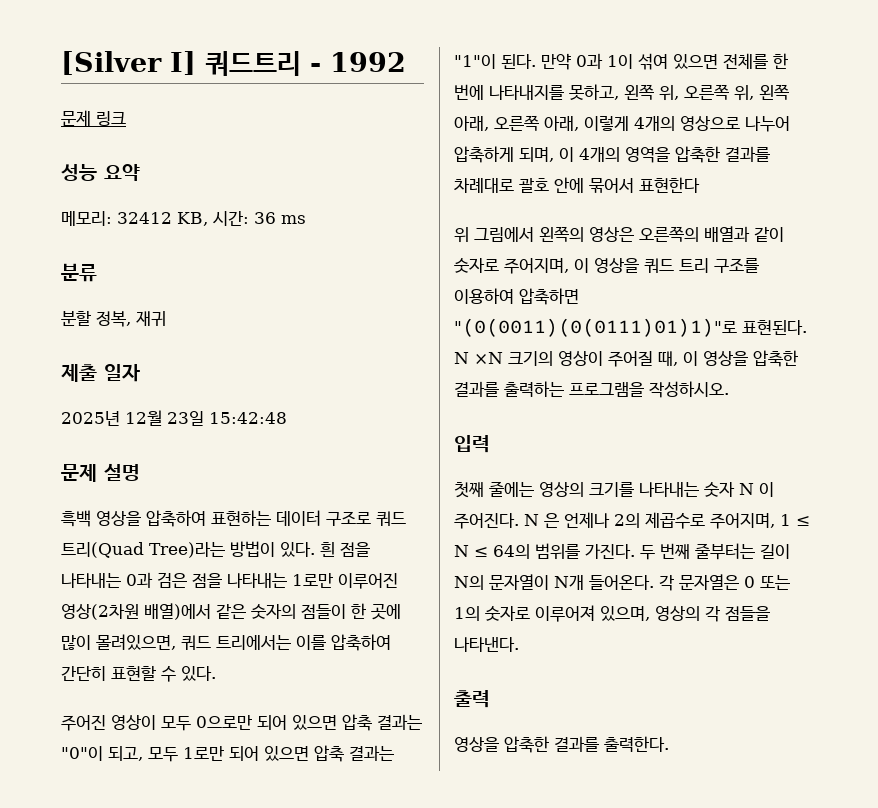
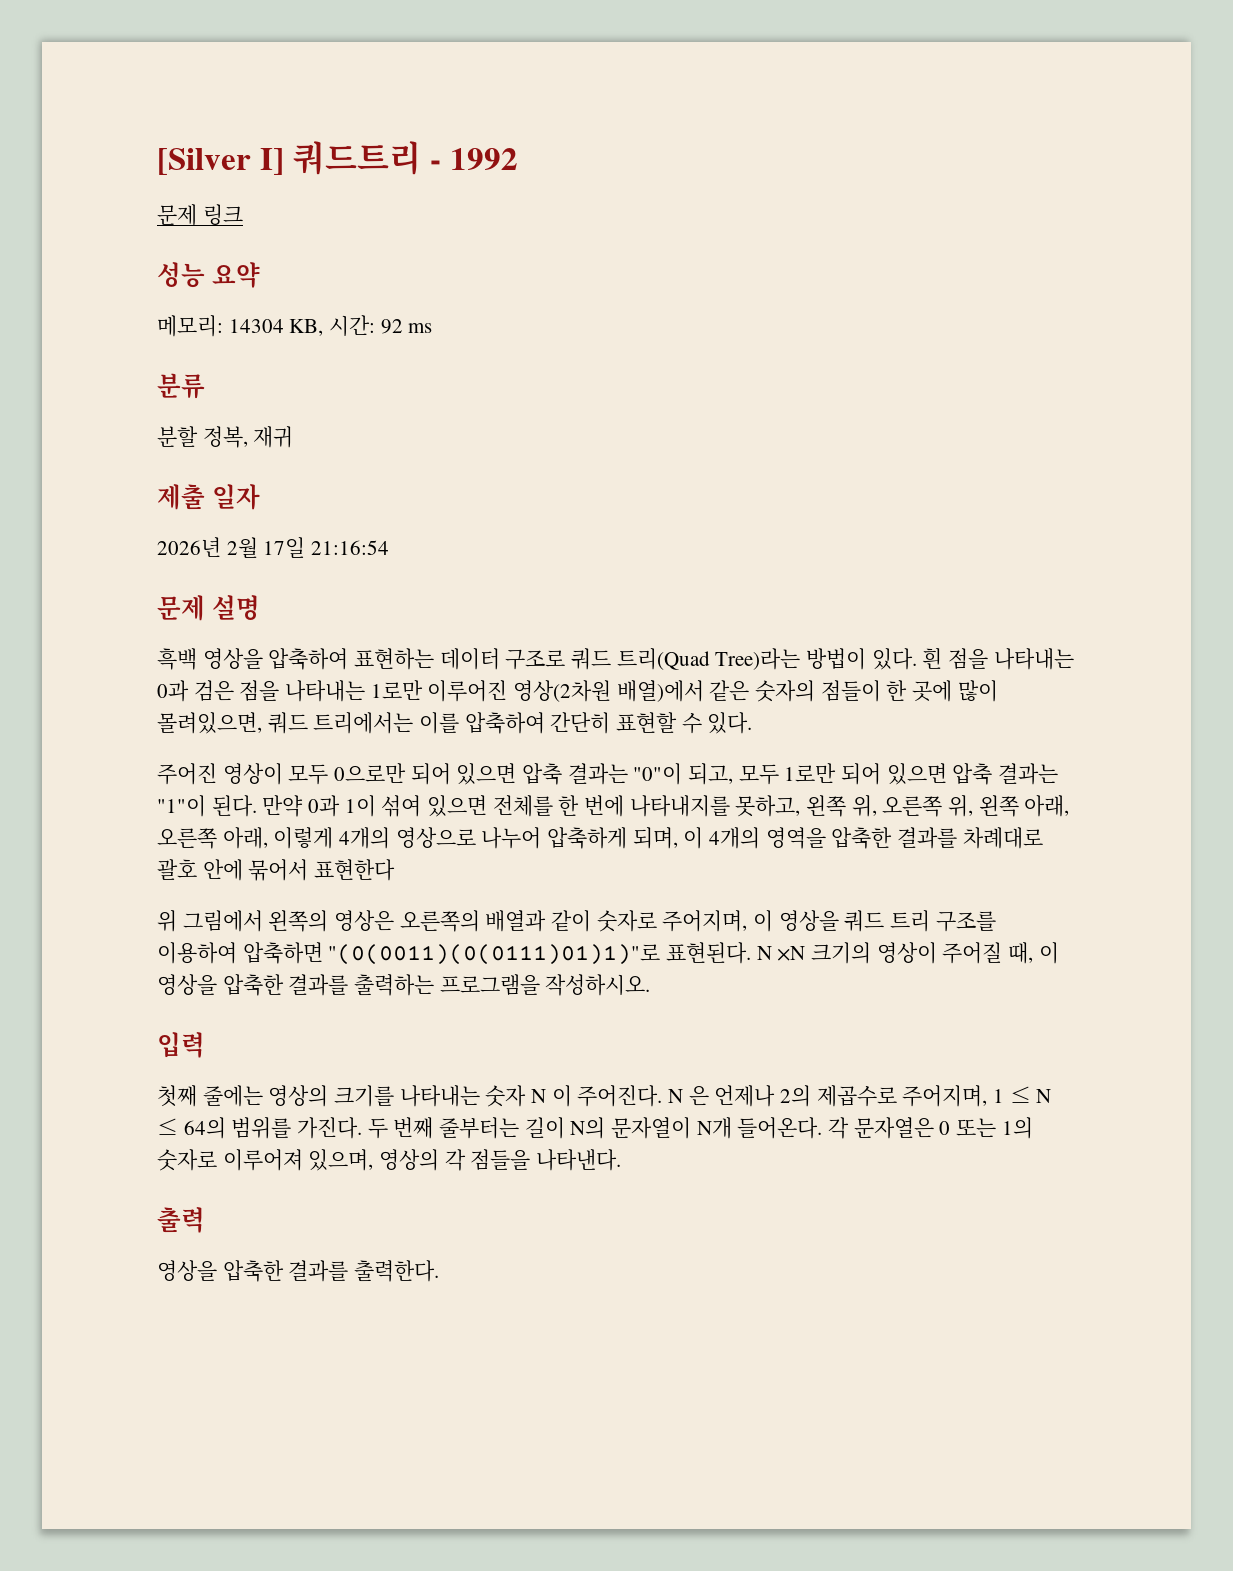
- 메모리: 32412 KB, 시간: 36 ms
+ 메모리: 14304 KB, 시간: 92 ms
- 2025년 12월 23일 15:42:48
+ 2026년 2월 17일 21:16:54

